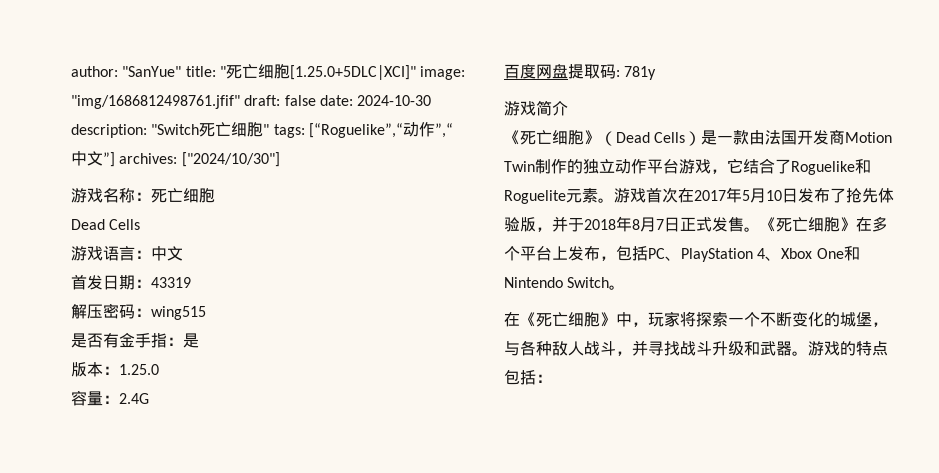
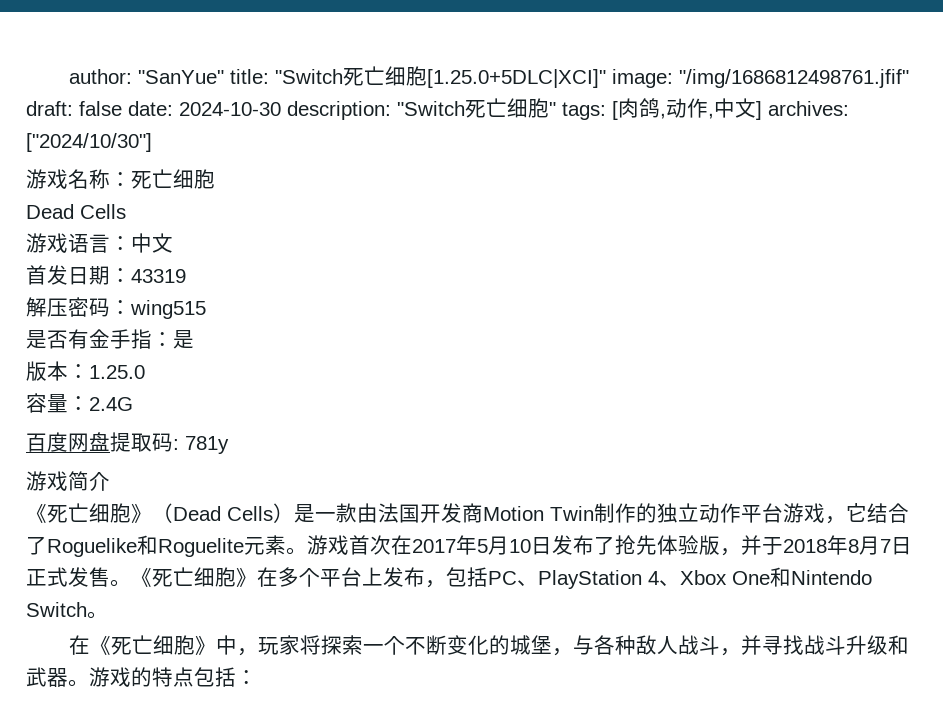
- author: "SanYue" title: "死亡细胞[1.25.0+5DLC|XCI]" image: "img/1686812498761.jfif" draft: false date: 2024-10-30 description: "Switch死亡细胞" tags: [“Roguelike”,“动作”,“中文”] archives: ["2024/10/30"]
+ author: "SanYue" title: "Switch死亡细胞[1.25.0+5DLC|XCI]" image: "/img/1686812498761.jfif" draft: false date: 2024-10-30 description: "Switch死亡细胞" tags: [肉鸽,动作,中文] archives: ["2024/10/30"]

